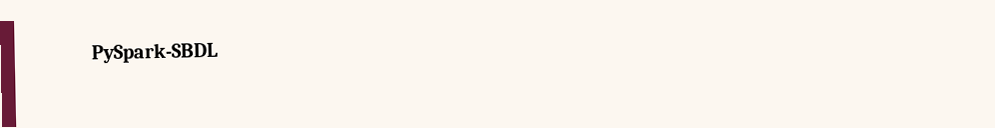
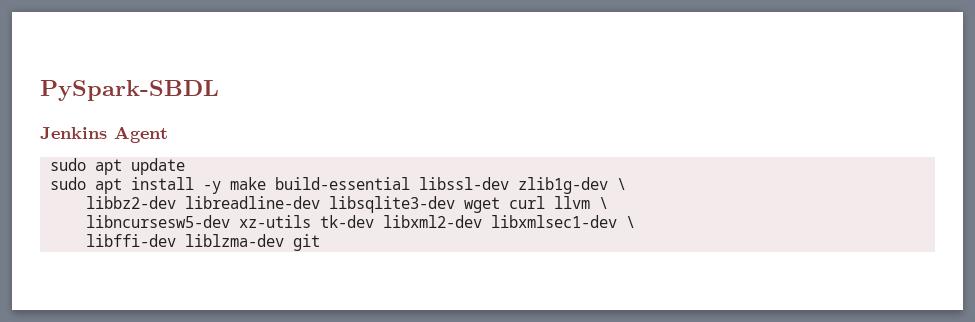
+ Jenkins Agent
+ sudo apt update
+ sudo apt install -y make build-essential libssl-dev zlib1g-dev \
+ libbz2-dev libreadline-dev libsqlite3-dev wget curl llvm \
+ libncursesw5-dev xz-utils tk-dev libxml2-dev libxmlsec1-dev \
+ libffi-dev liblzma-dev git

